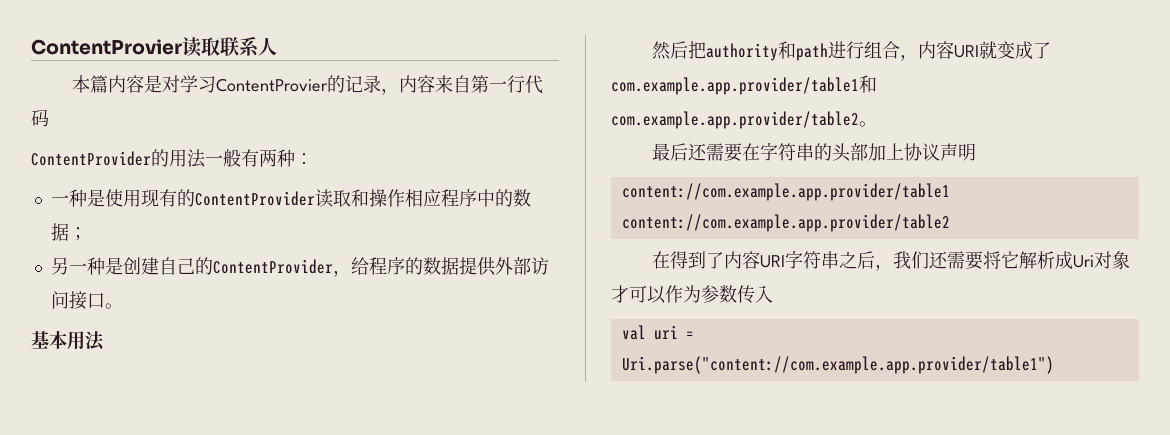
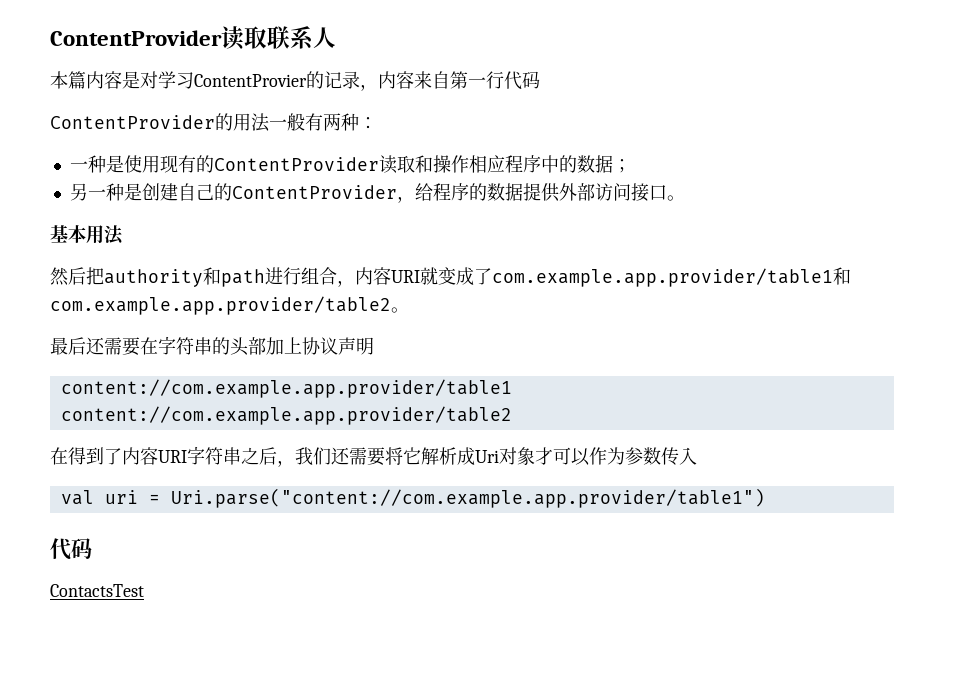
- ContentProvier读取联系人
+ ContentProvider读取联系人
  val uri = Uri.parse("content://com.example.app.provider/table1")
+ 代码
+ ContactsTest

